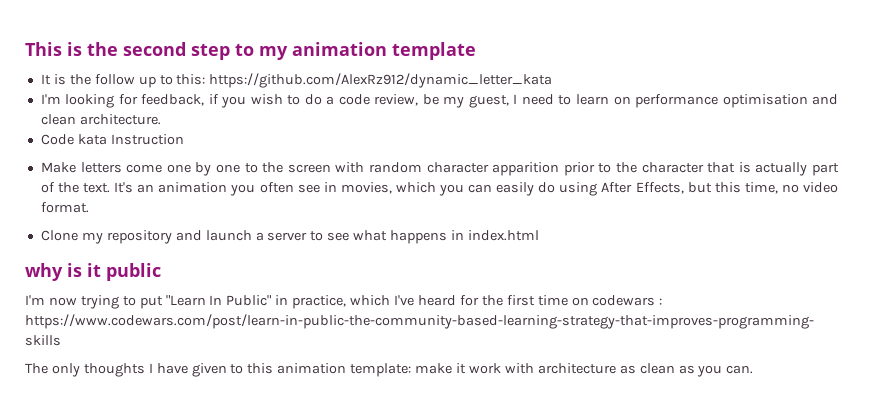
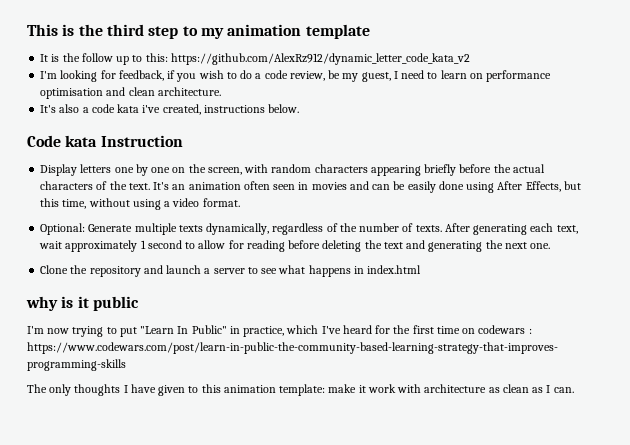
- This is the second step to my animation template
+ This is the third step to my animation template
- It is the follow up to this: https://github.com/AlexRz912/dynamic_letter_kata
+ It is the follow up to this: https://github.com/AlexRz912/dynamic_letter_code_kata_v2
+ It's also a code kata i've created, instructions below.
  Code kata Instruction
- Make letters come one by one to the screen with random character apparition prior to the character that is actually part of the text.
+ Display letters one by one on the screen, with random characters appearing briefly before the actual characters of the text.
- It's an animation you often see in movies, which you can easily do using After Effects, but this time, no video format.
+ It's an animation often seen in movies and can be easily done using After Effects, but this time, without using a video format.
+ Optional: Generate multiple texts dynamically, regardless of the number of texts. After generating each text, wait approximately 1 second to allow for reading before deleting the text and generating the next one.
- Clone my repository and launch a server to see what happens in index.html
+ Clone the repository and launch a server to see what happens in index.html
- The only thoughts I have given to this animation template: make it work with architecture as clean as you can.
+ The only thoughts I have given to this animation template: make it work with architecture as clean as I can.

